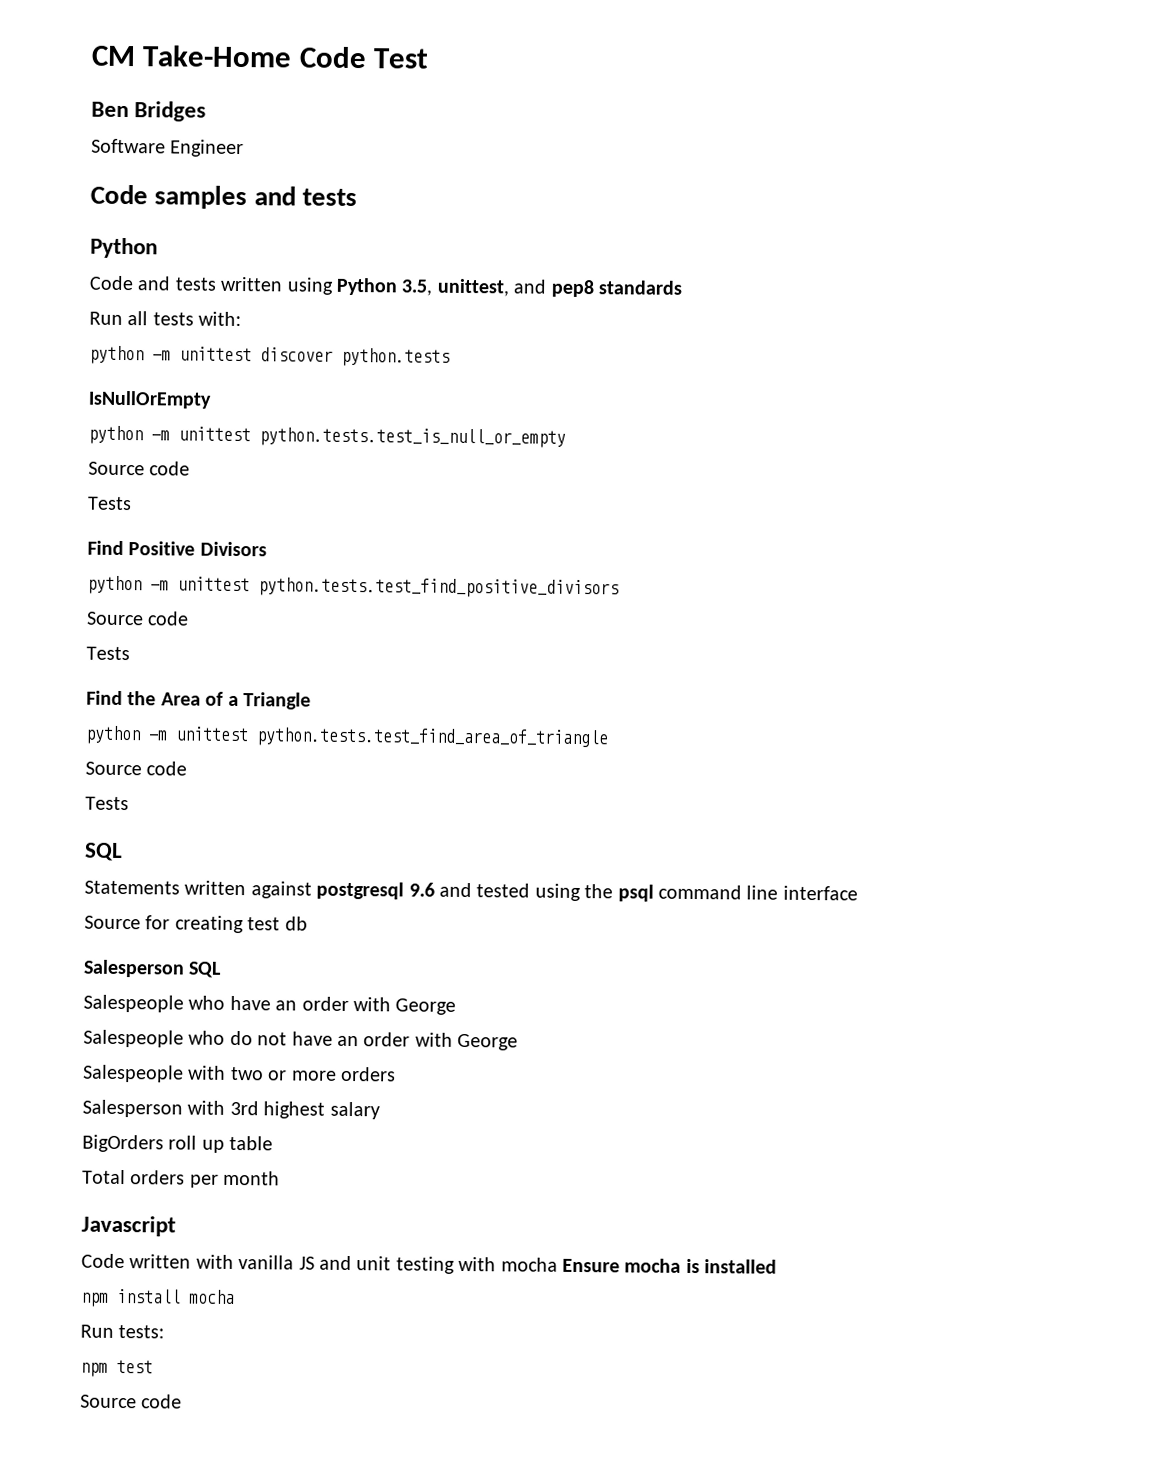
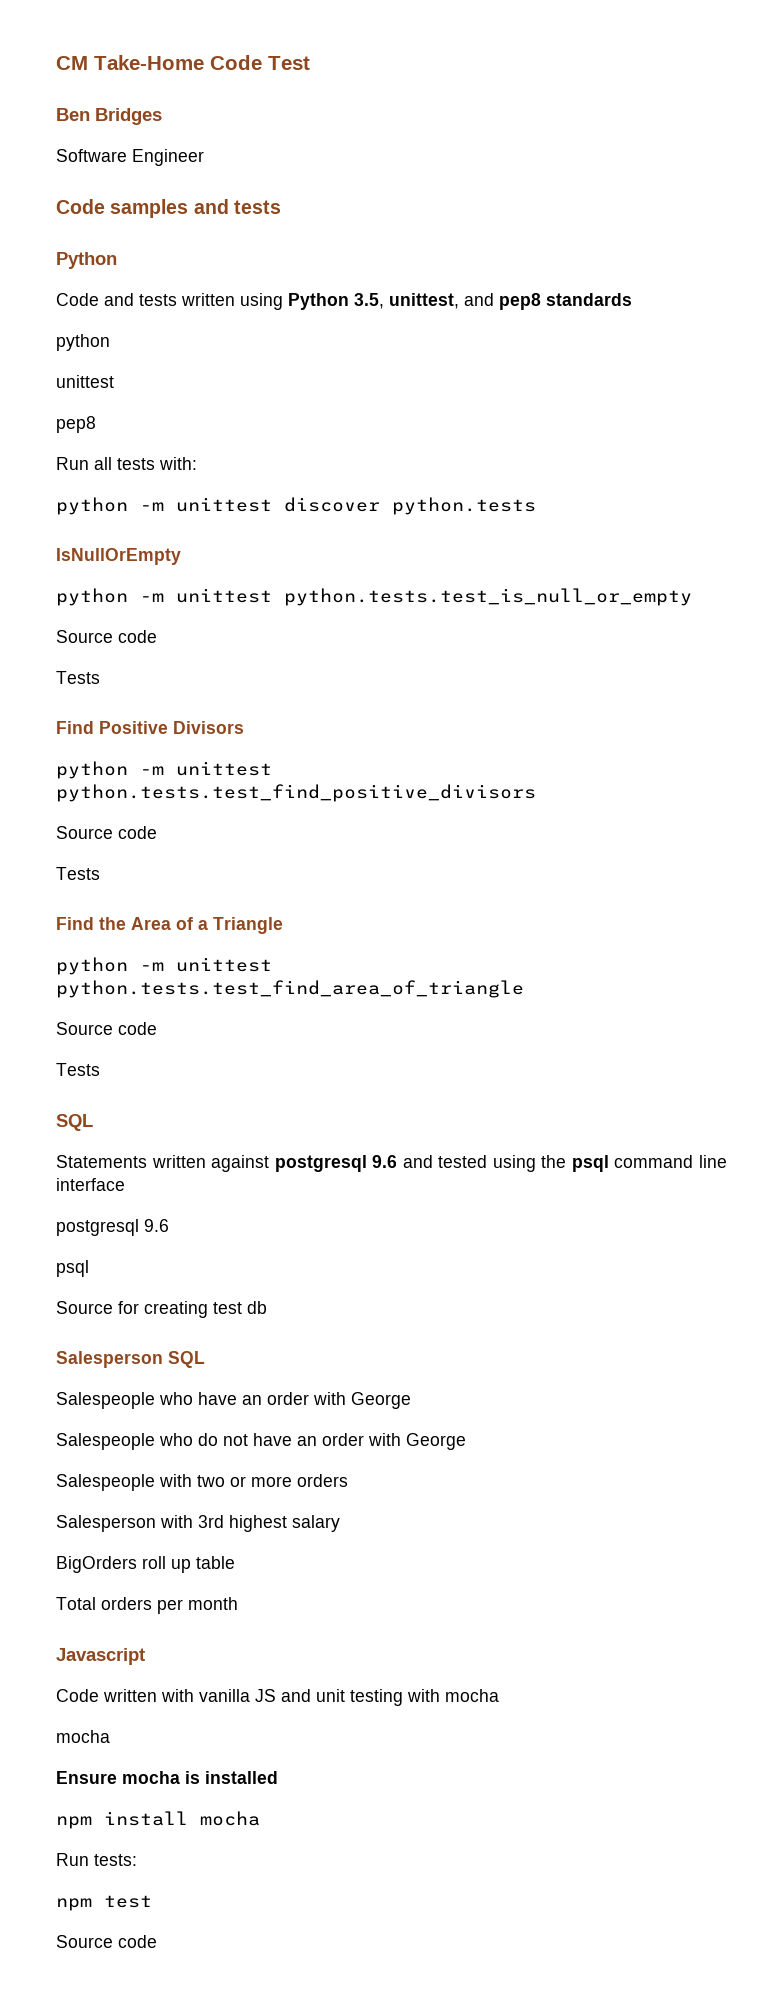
  Code and tests written using Python 3.5, unittest, and pep8 standards
+ python
+ unittest
+ pep8
  Statements written against postgresql 9.6 and tested using the psql command line interface
+ postgresql 9.6
+ psql
- Code written with vanilla JS and unit testing with mocha Ensure mocha is installed
+ Code written with vanilla JS and unit testing with mocha
+ mocha
+ Ensure mocha is installed

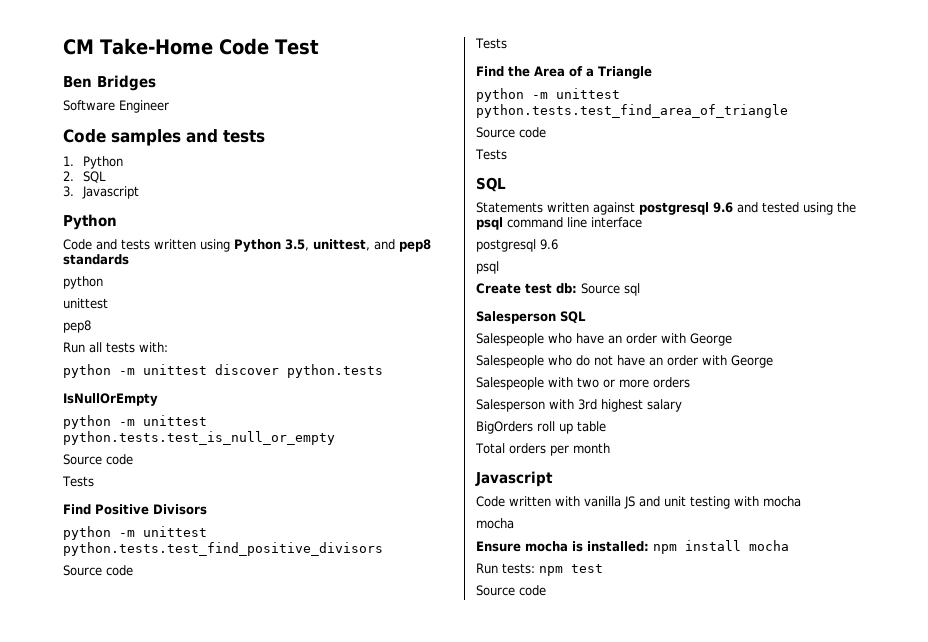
+ 1. Python
+ 2. SQL
+ 3. Javascript
- Source for creating test db
+ Create test db: Source sql
- Ensure mocha is installed
- npm install mocha
+ Ensure mocha is installed: npm install mocha
- Run tests:
- npm test
+ Run tests: npm test

